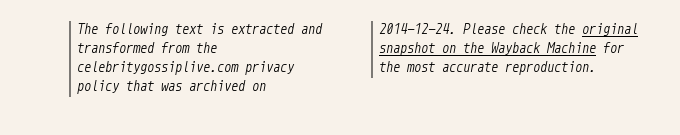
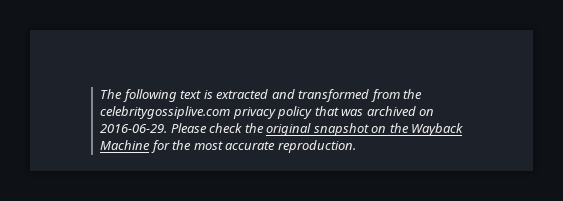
- The following text is extracted and transformed from the celebritygossiplive.com privacy policy that was archived on 2014-12-24.
+ The following text is extracted and transformed from the celebritygossiplive.com privacy policy that was archived on 2016-06-29.

